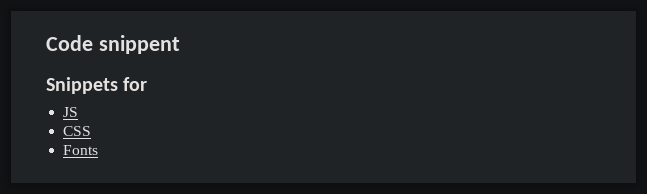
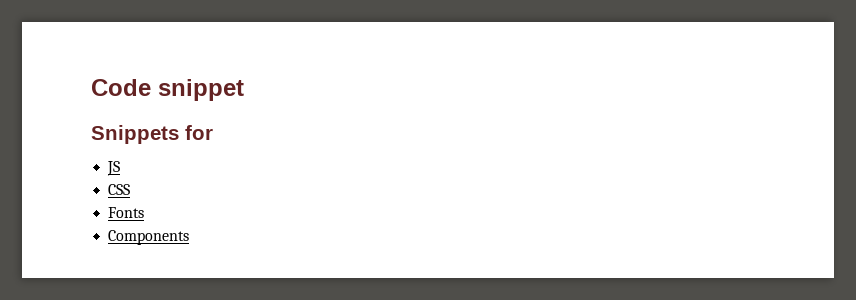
- Code snippent
+ Code snippet
+ Components

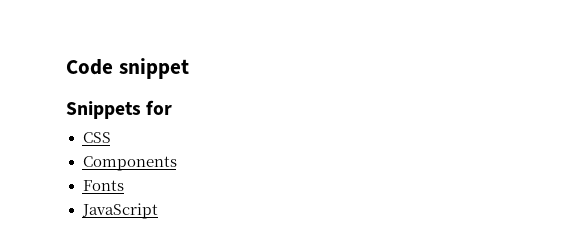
- JS
  CSS
+ Components
- Components
+ JavaScript

